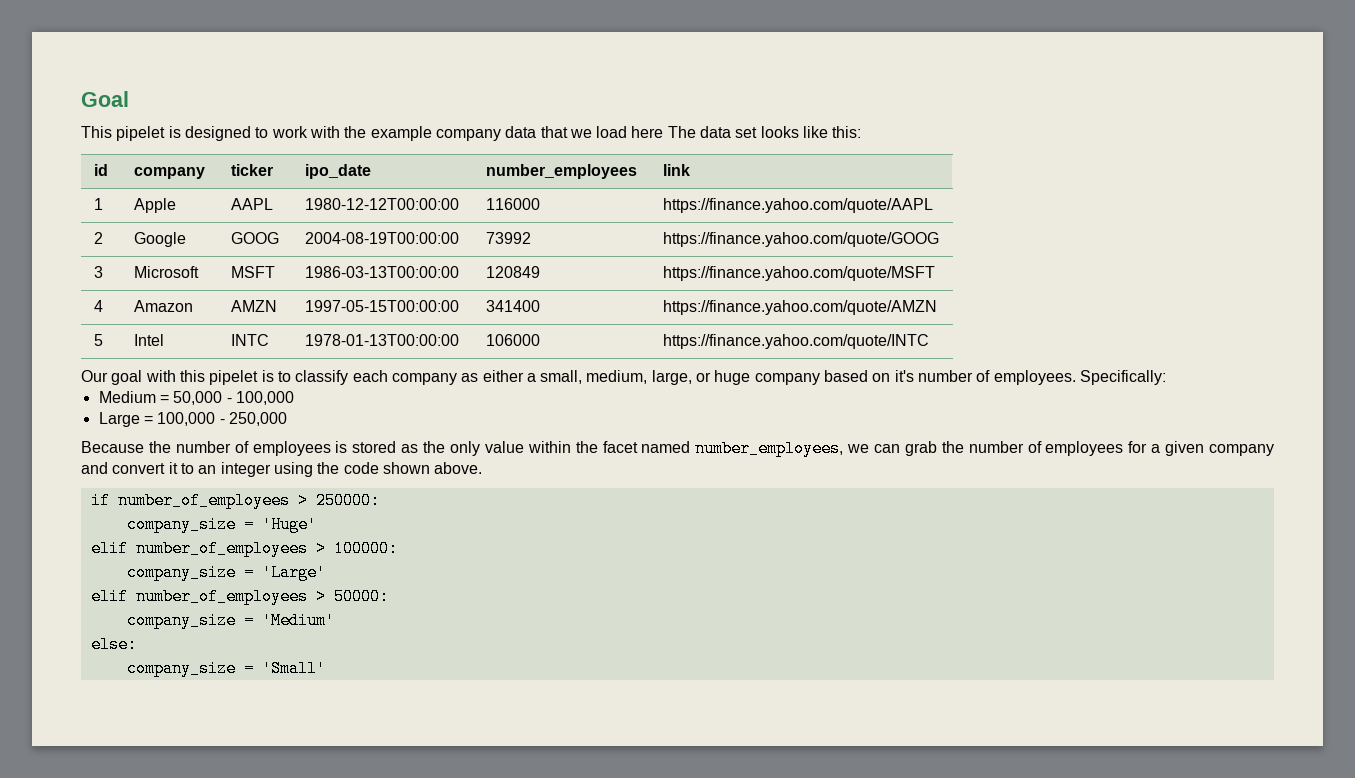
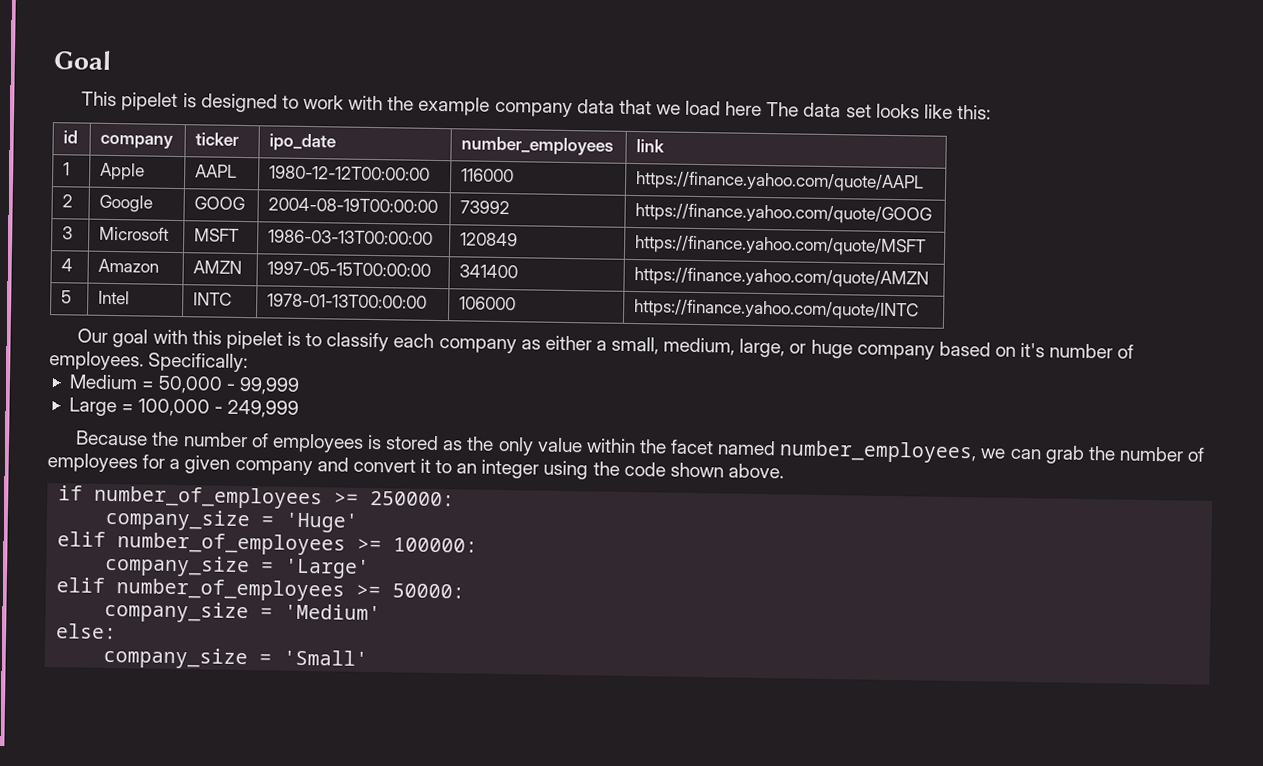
- Medium = 50,000 - 100,000
+ Medium = 50,000 - 99,999
- Large = 100,000 - 250,000
+ Large = 100,000 - 249,999
- if number_of_employees > 250000:
+ if number_of_employees >= 250000:
- elif number_of_employees > 100000:
+ elif number_of_employees >= 100000:
- elif number_of_employees > 50000:
+ elif number_of_employees >= 50000:

